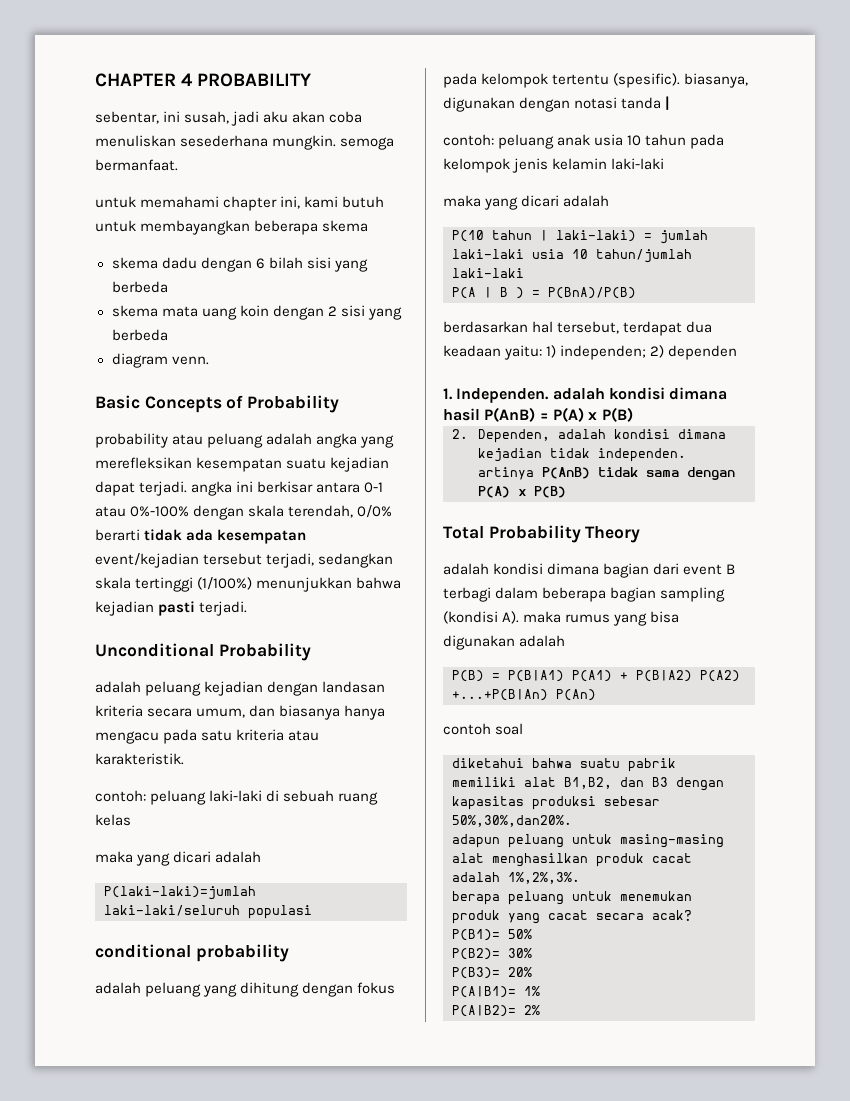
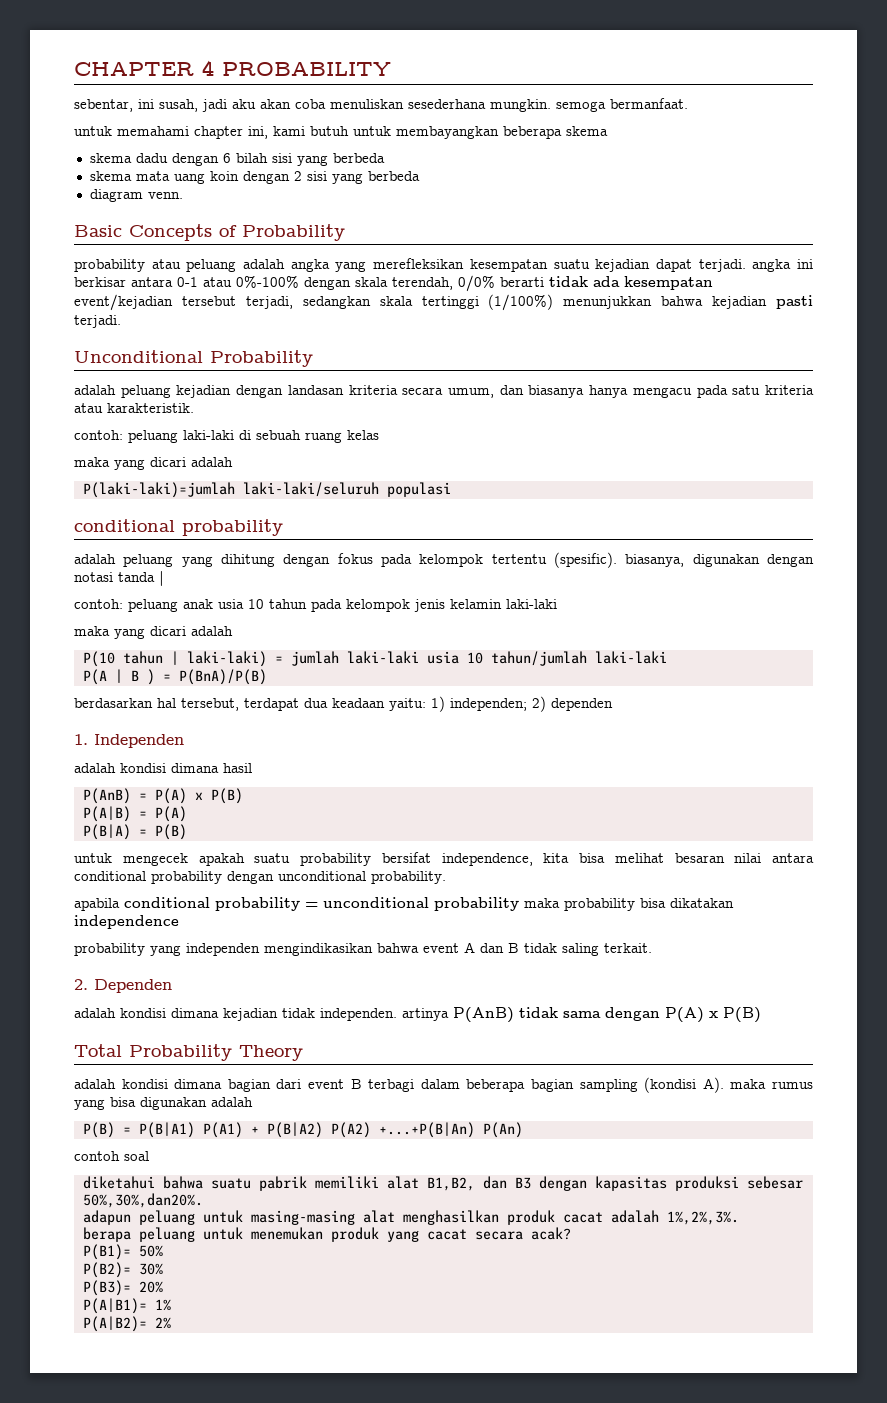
- 1. Independen. adalah kondisi dimana hasil P(AnB) = P(A) x P(B)
+ 1. Independen
+ adalah kondisi dimana hasil
+ P(AnB) = P(A) x P(B)
- 2. Dependen, adalah kondisi dimana kejadian tidak independen. artinya P(AnB) tidak sama dengan P(A) x P(B)
+ P(A|B) = P(A)
+ P(B|A) = P(B)
+ untuk mengecek apakah suatu probability bersifat independence, kita bisa melihat besaran nilai antara conditional probability dengan unconditional probability.
+ apabila conditional probability = unconditional probability maka probability bisa dikatakan independence
+ probability yang independen mengindikasikan bahwa event A dan B tidak saling terkait.
+ 2. Dependen
+ adalah kondisi dimana kejadian tidak independen. artinya P(AnB) tidak sama dengan P(A) x P(B)

